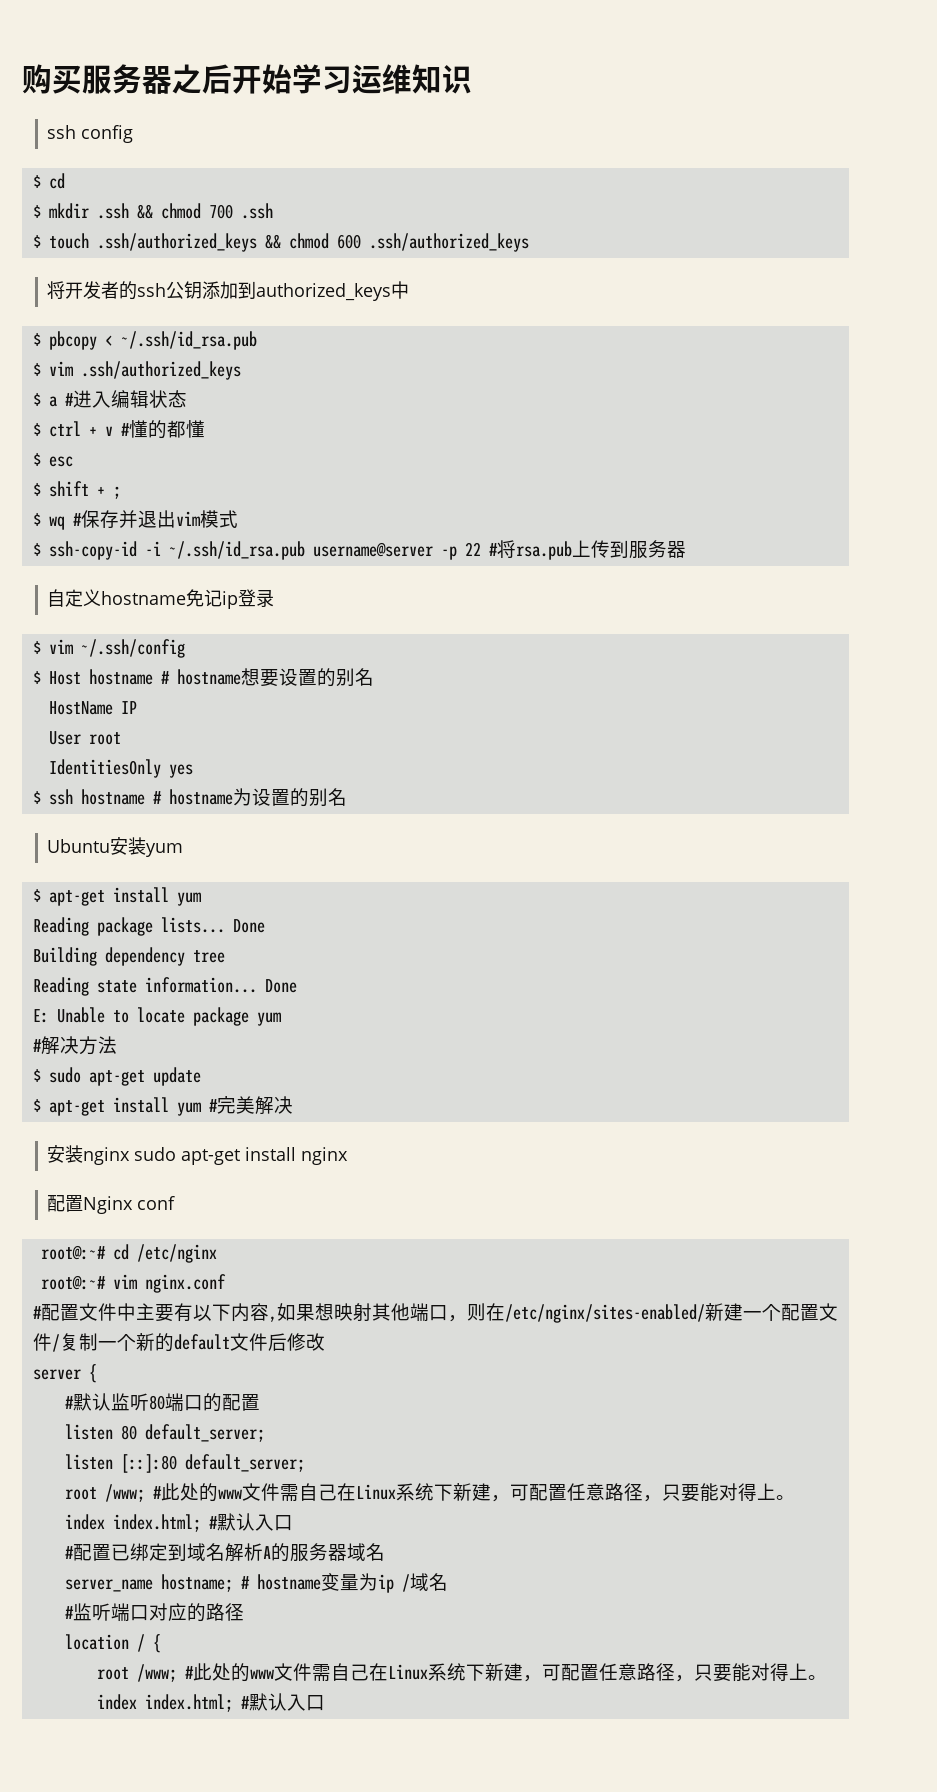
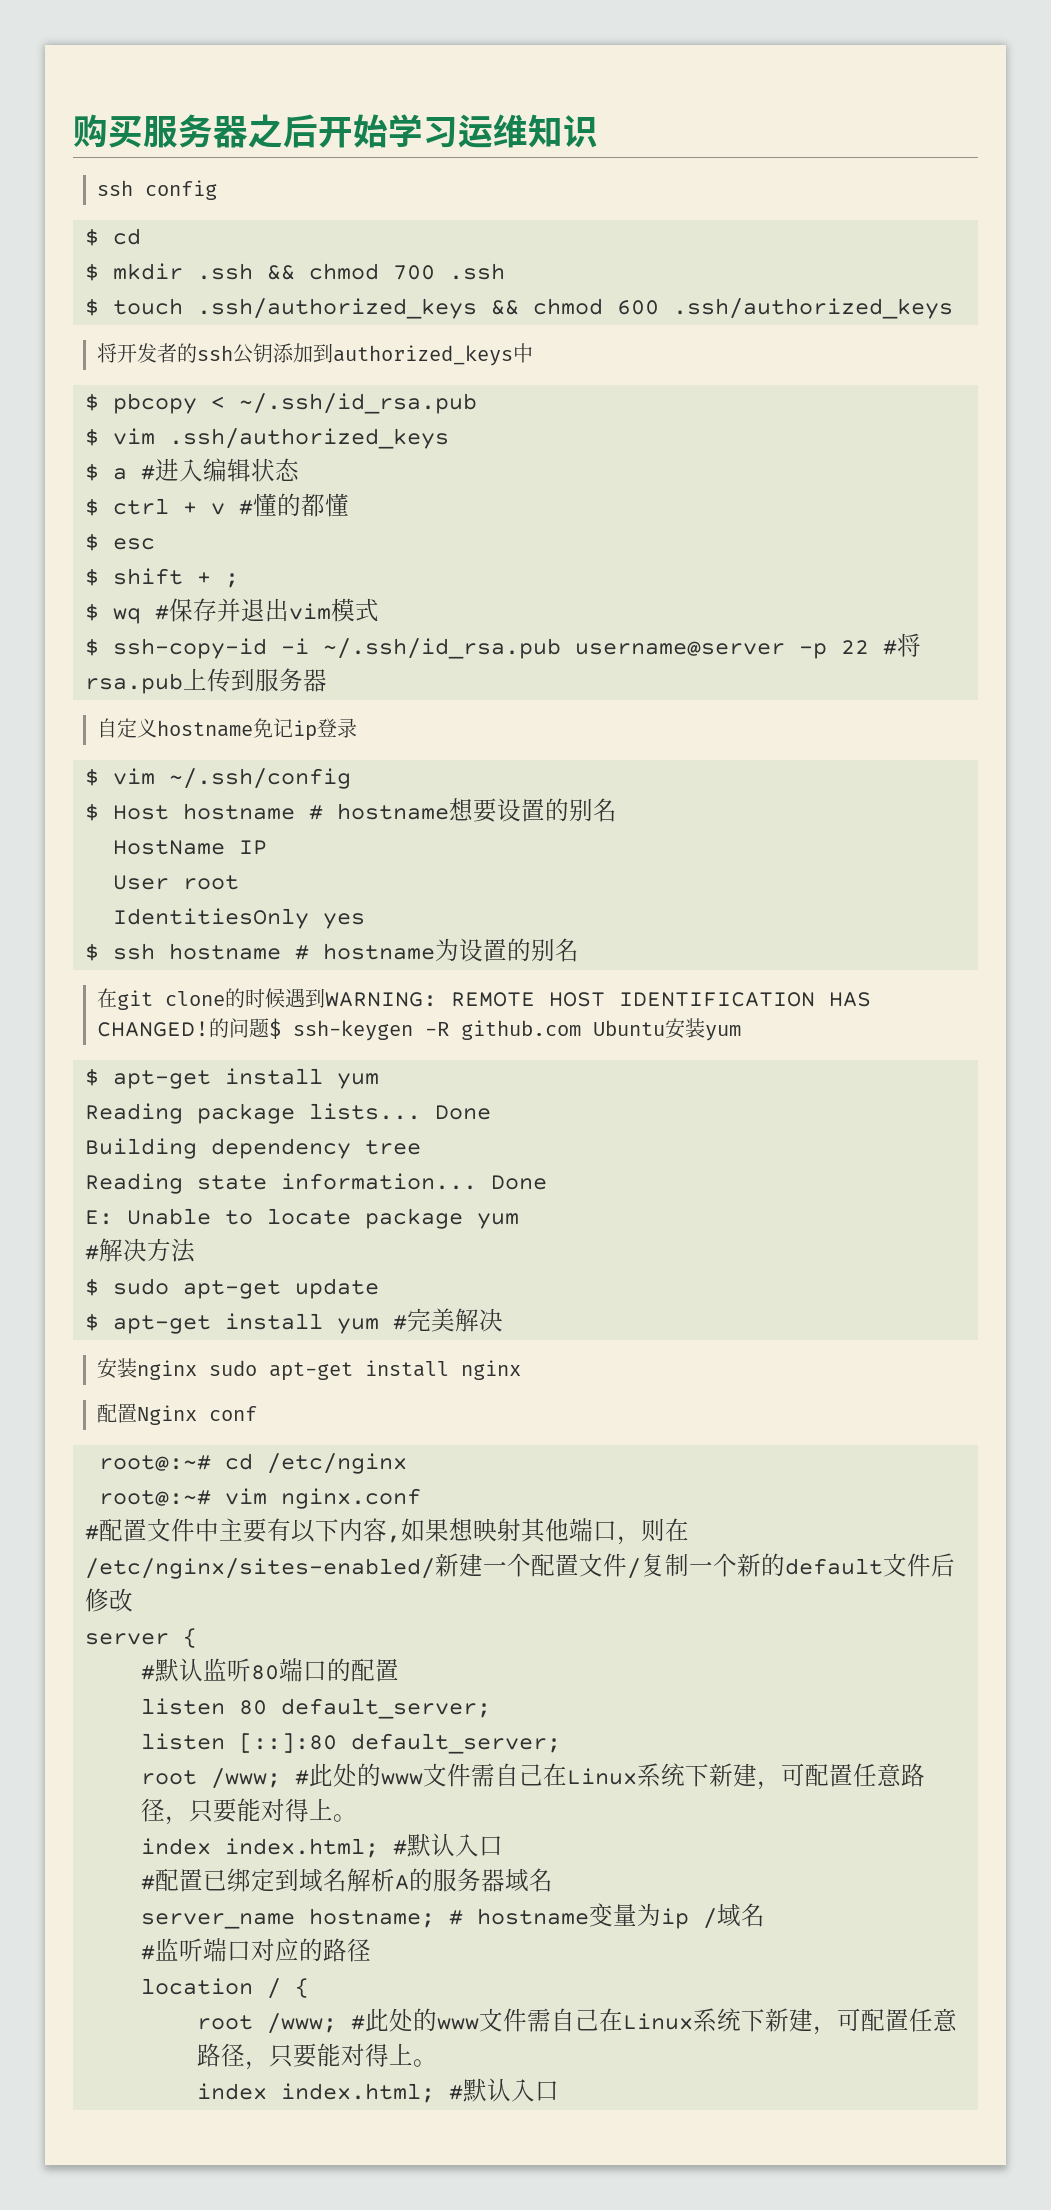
- Ubuntu安装yum
+ 在git clone的时候遇到WARNING: REMOTE HOST IDENTIFICATION HAS CHANGED!的问题$ ssh-keygen -R github.com Ubuntu安装yum

